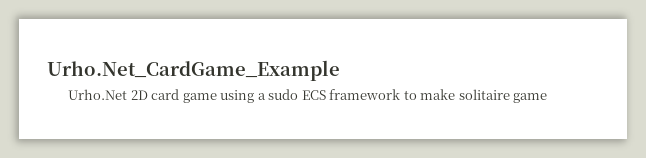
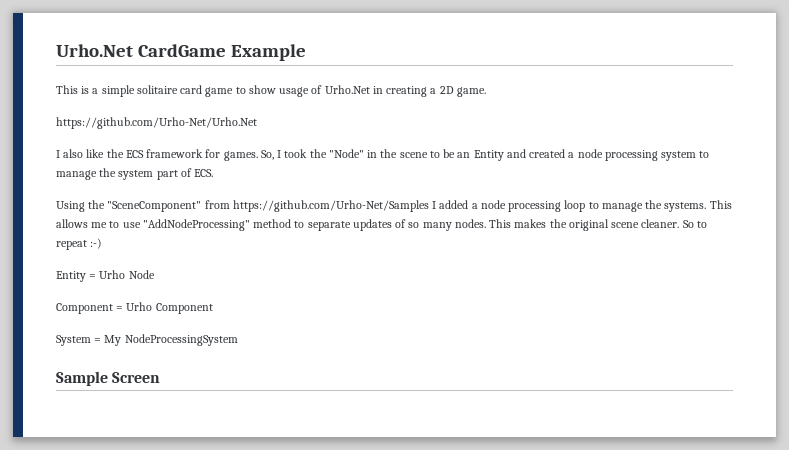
- Urho.Net_CardGame_Example
- Urho.Net 2D card game using a sudo ECS framework to make solitaire game
+ Urho.Net CardGame Example
+ This is a simple solitaire card game to show usage of Urho.Net in creating a 2D game.
+ https://github.com/Urho-Net/Urho.Net
+ I also like the ECS framework for games. So, I took the "Node" in the scene to be an Entity and created a node processing system to manage the system part of ECS.
+ Using the "SceneComponent" from https://github.com/Urho-Net/Samples I added a node processing loop to manage the systems. This allows me to use "AddNodeProcessing" method to separate updates of so many nodes. This makes the original scene cleaner. So to repeat :-)
+ Entity = Urho Node
+ Component = Urho Component
+ System = My NodeProcessingSystem
+ Sample Screen

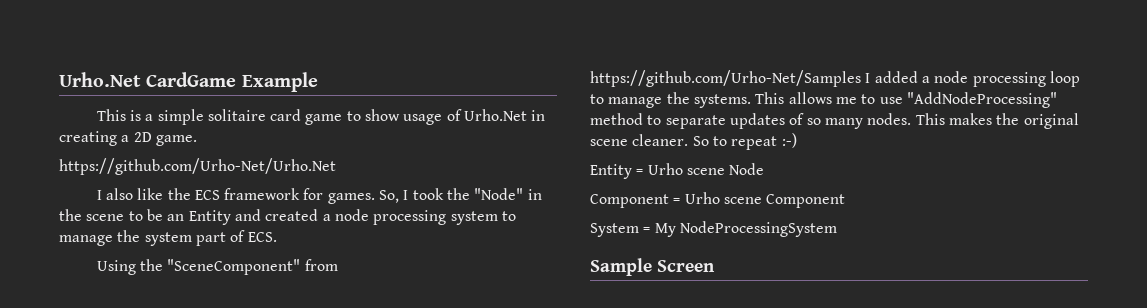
- Entity = Urho Node
+ Entity = Urho scene Node
- Component = Urho Component
+ Component = Urho scene Component

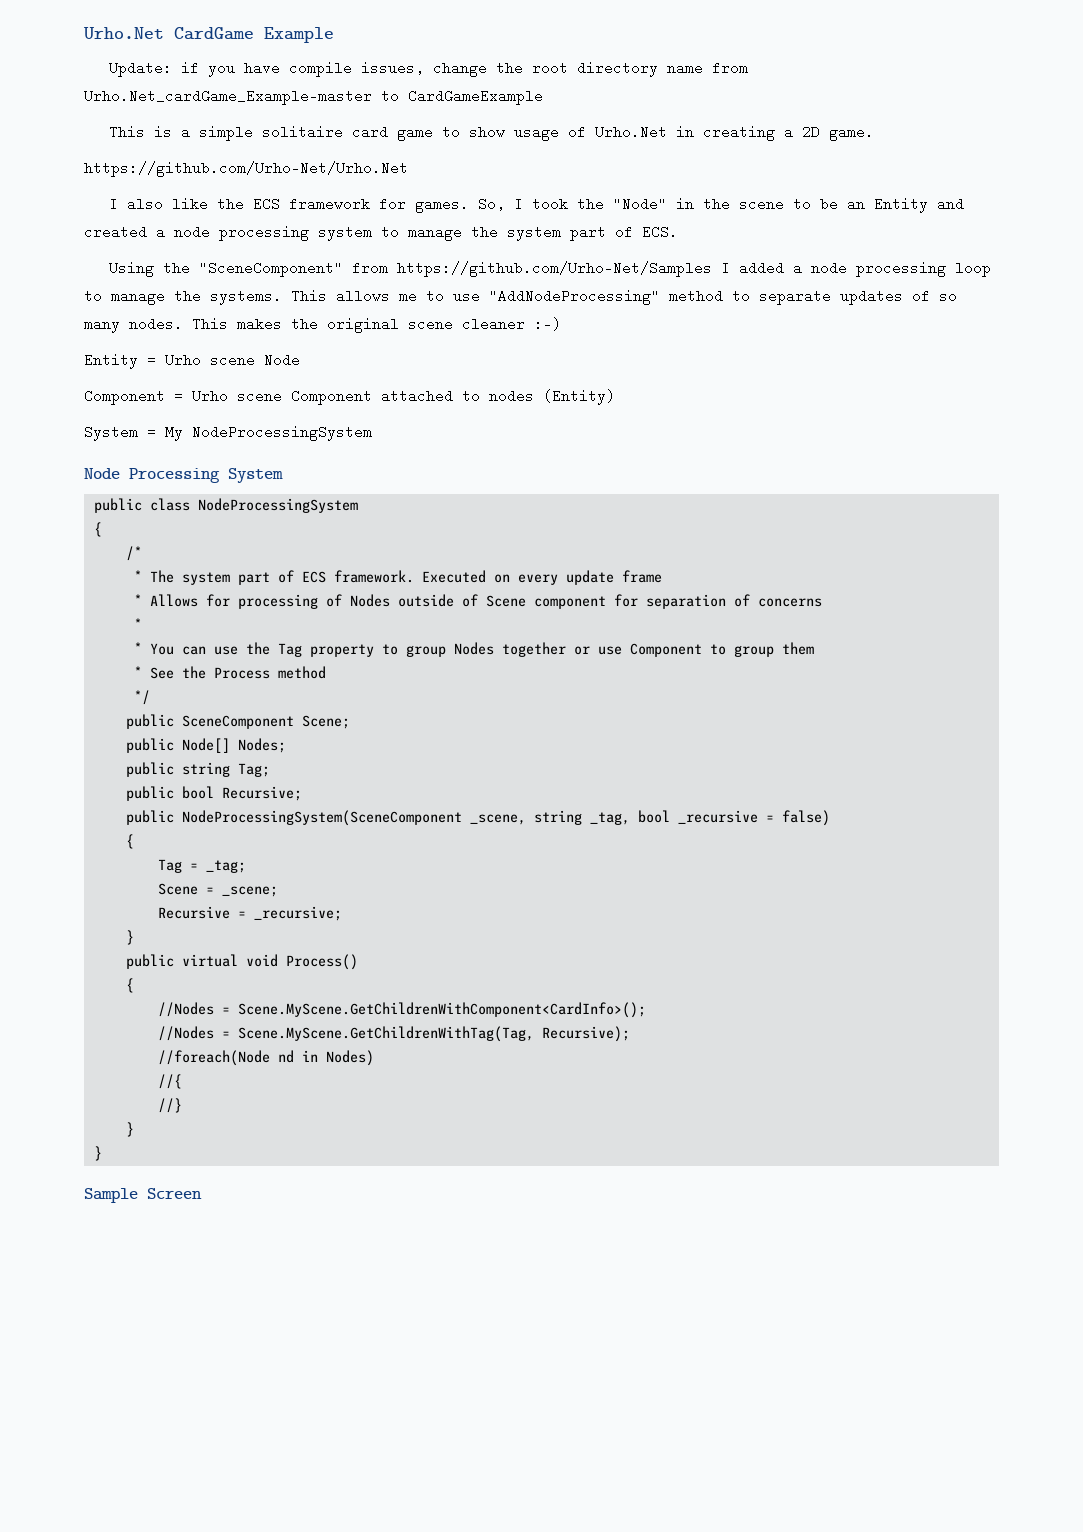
+ Update: if you have compile issues, change the root directory name from Urho.Net_cardGame_Example-master to CardGameExample
- This makes the original scene cleaner. So to repeat :-)
+ This makes the original scene cleaner :-)
- Component = Urho scene Component
+ Component = Urho scene Component attached to nodes (Entity)
+ Node Processing System
+ public class NodeProcessingSystem
+ {
+ /*
+ * The system part of ECS framework. Executed on every update frame
+ * Allows for processing of Nodes outside of Scene component for separation of concerns
+ *
+ * You can use the Tag property to group Nodes together or use Component to group them
+ * See the Process method
+ */
+ public SceneComponent Scene;
+ public Node[] Nodes;
+ public string Tag;
+ public bool Recursive;
+ public NodeProcessingSystem(SceneComponent _scene, string _tag, bool _recursive = false)
+ {
+ Tag = _tag;
+ Scene = _scene;
+ Recursive = _recursive;
+ }
+ public virtual void Process()
+ {
+ //Nodes = Scene.MyScene.GetChildrenWithComponent<CardInfo>();
+ //Nodes = Scene.MyScene.GetChildrenWithTag(Tag, Recursive);
+ //foreach(Node nd in Nodes)
+ //{
+ //}
+ }
+ }

